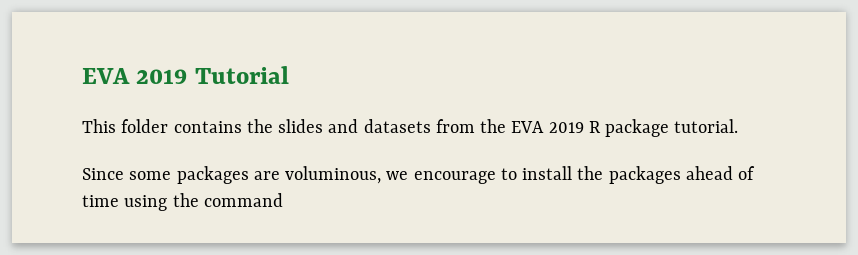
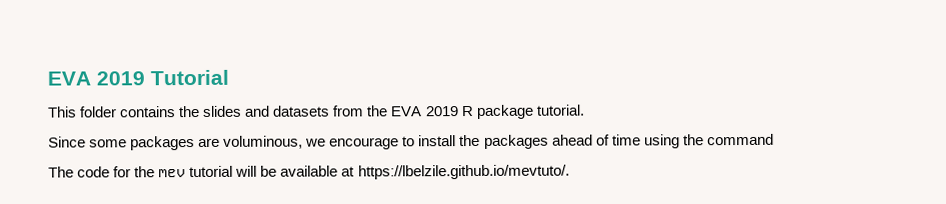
+ The code for the mev tutorial will be available at https://lbelzile.github.io/mevtuto/.

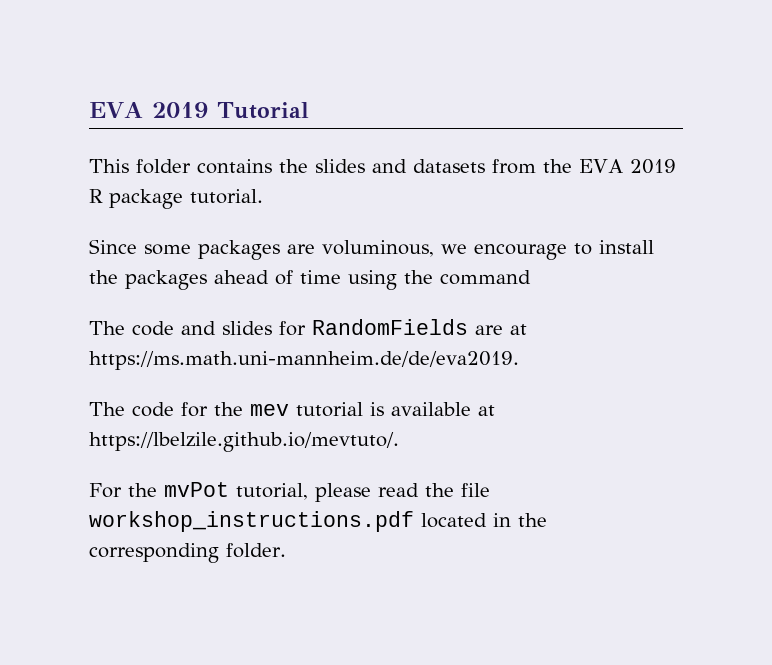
+ The code and slides for RandomFields are at https://ms.math.uni-mannheim.de/de/eva2019.
- The code for the mev tutorial will be available at https://lbelzile.github.io/mevtuto/.
+ The code for the mev tutorial is available at https://lbelzile.github.io/mevtuto/.
+ For the mvPot tutorial, please read the file workshop_instructions.pdf located in the corresponding folder.

